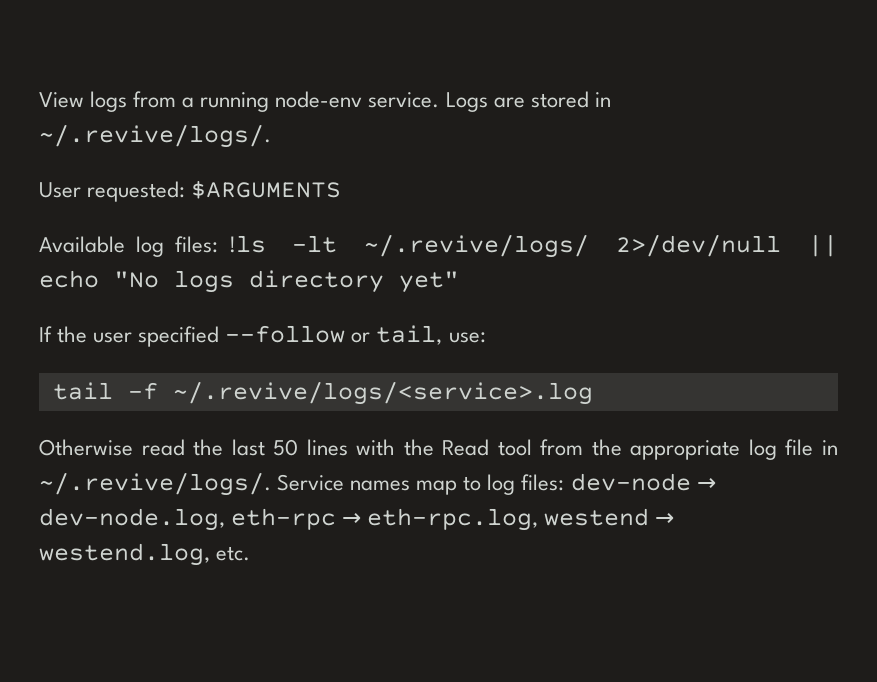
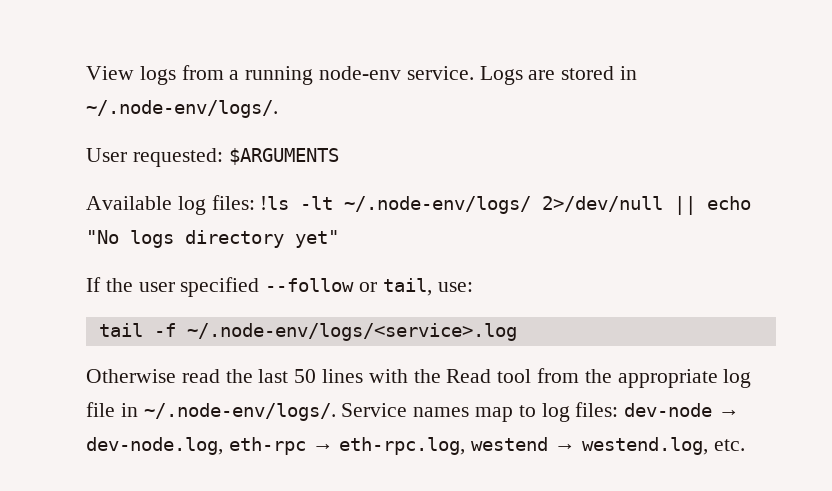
- Logs are stored in ~/.revive/logs/.
+ Logs are stored in ~/.node-env/logs/.
- Available log files: !ls -lt ~/.revive/logs/ 2>/dev/null || echo "No logs directory yet"
+ Available log files: !ls -lt ~/.node-env/logs/ 2>/dev/null || echo "No logs directory yet"
- tail -f ~/.revive/logs/<service>.log
+ tail -f ~/.node-env/logs/<service>.log
- Otherwise read the last 50 lines with the Read tool from the appropriate log file in ~/.revive/logs/. Service names map to log files: dev-node → dev-node.log, eth-rpc → eth-rpc.log, westend → westend.log, etc.
+ Otherwise read the last 50 lines with the Read tool from the appropriate log file in ~/.node-env/logs/. Service names map to log files: dev-node → dev-node.log, eth-rpc → eth-rpc.log, westend → westend.log, etc.

